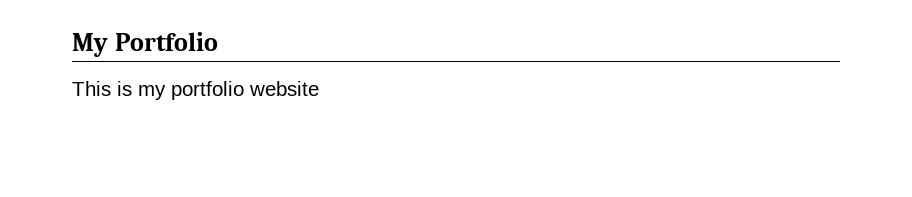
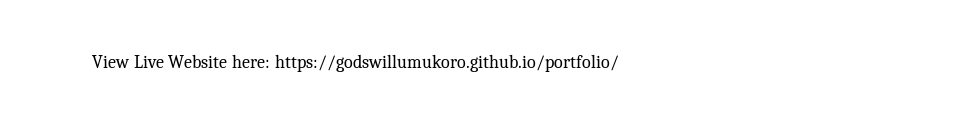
- My Portfolio
- This is my portfolio website
+ View Live Website here: https://godswillumukoro.github.io/portfolio/

